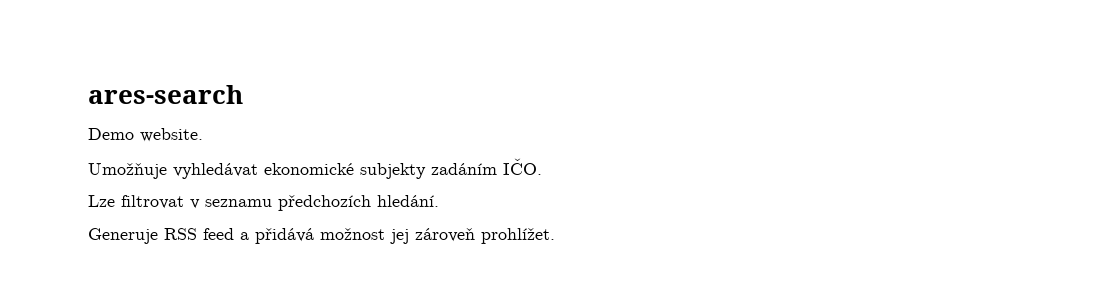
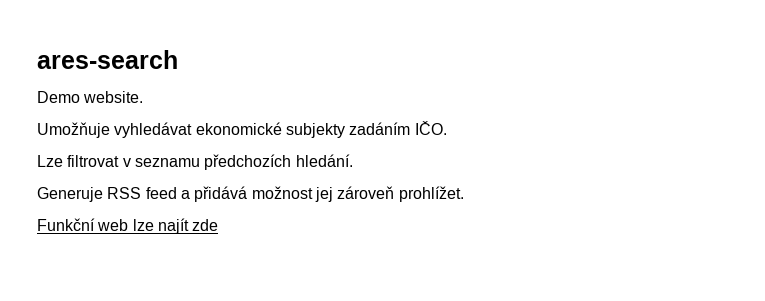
+ Funkční web lze najít zde

